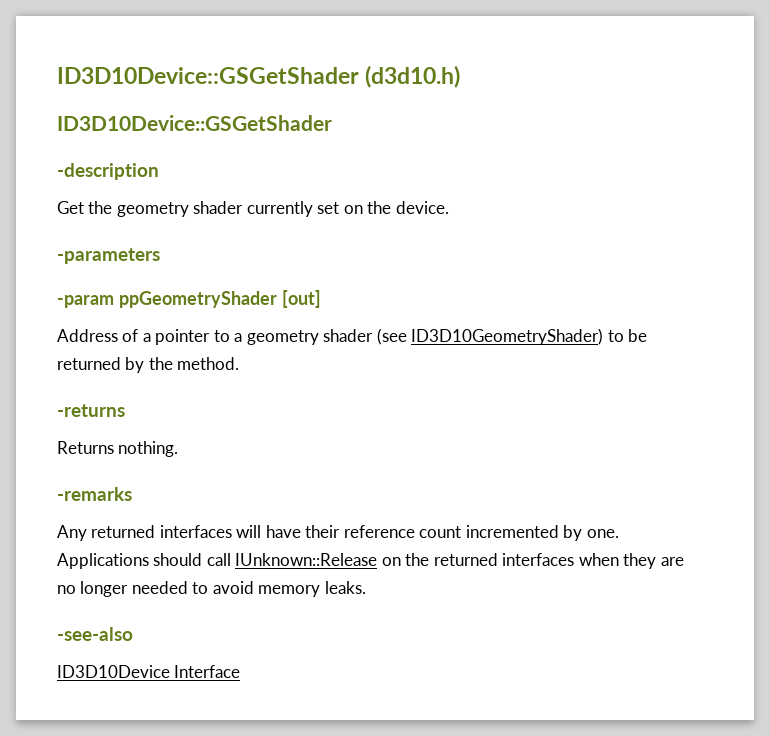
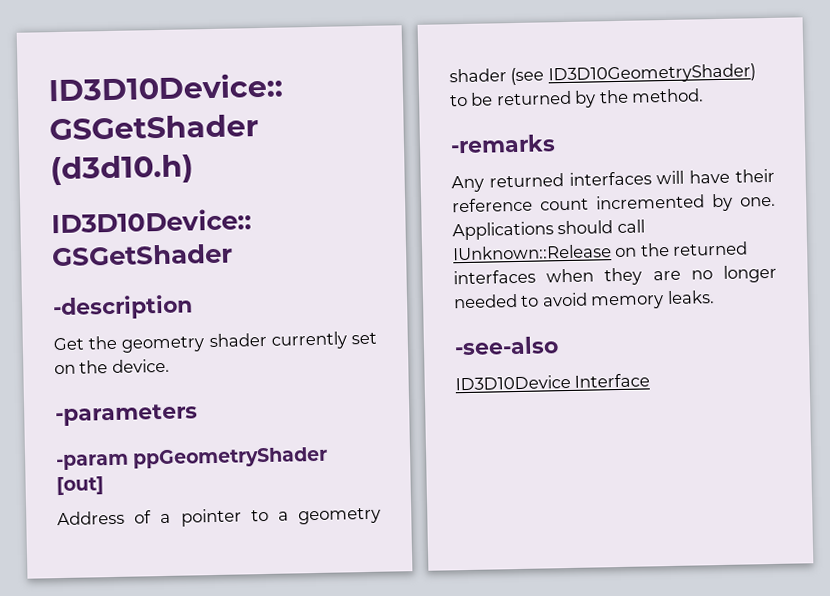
- -returns
- Returns nothing.

